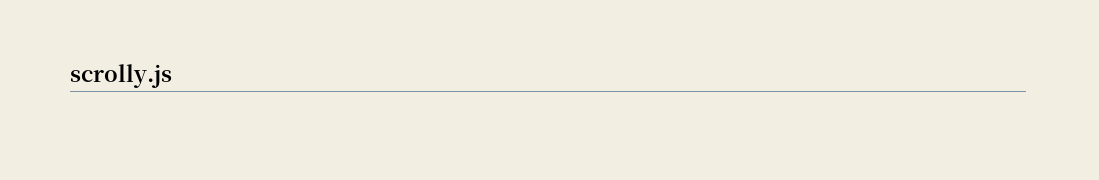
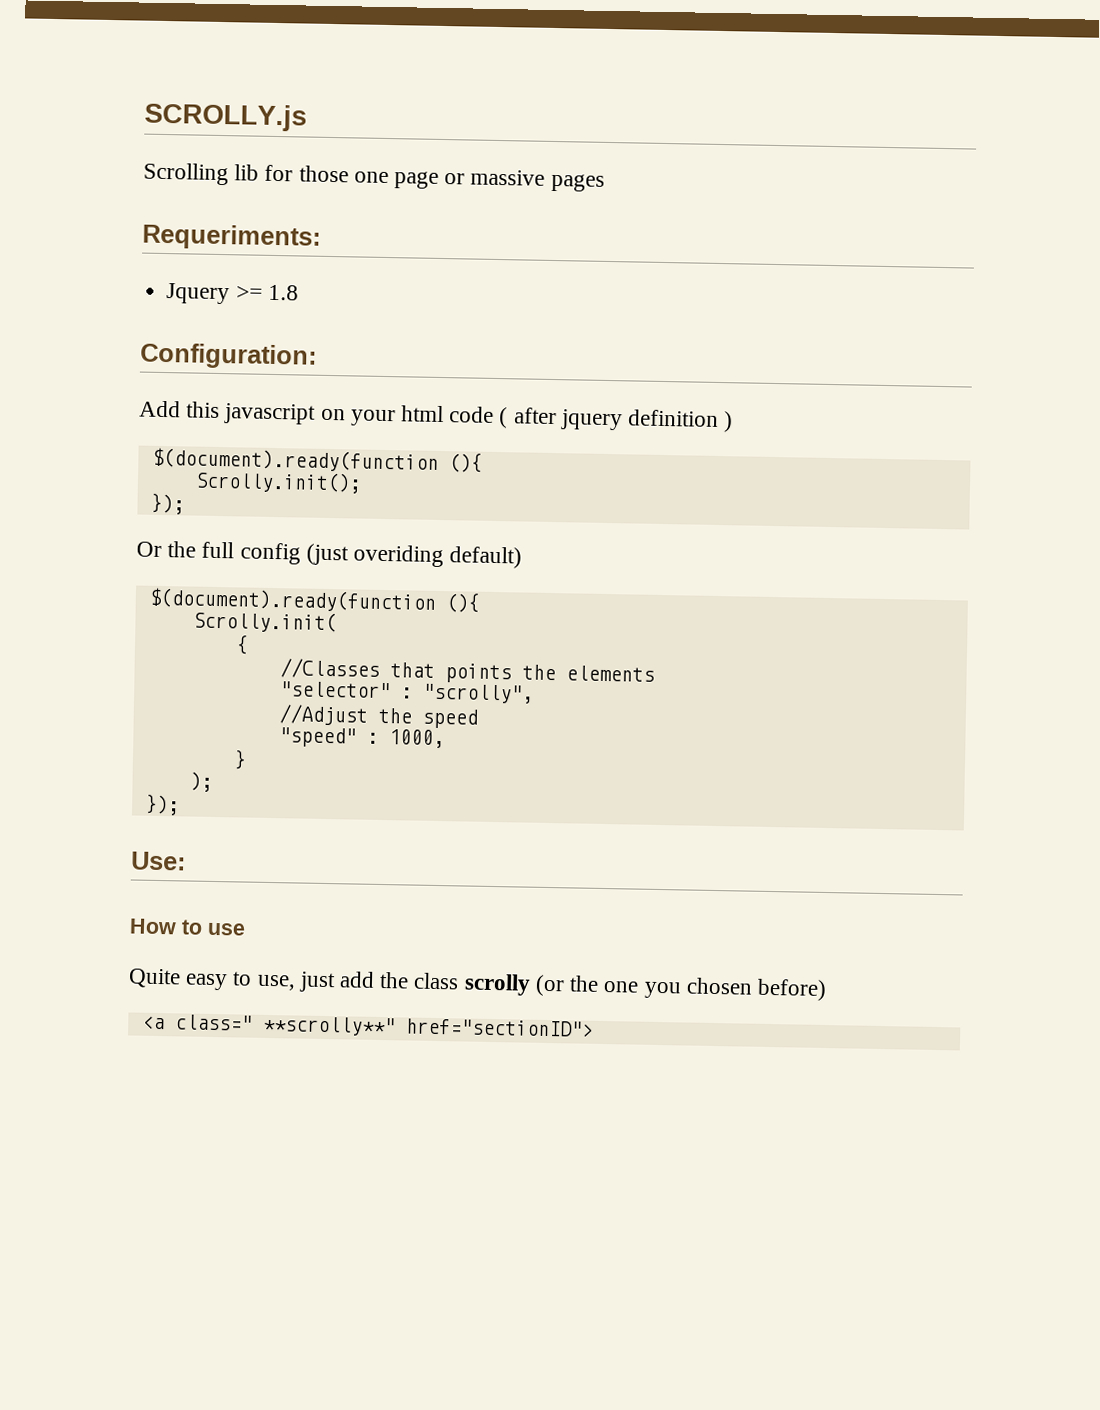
- scrolly.js
+ SCROLLY.js
+ Scrolling lib for those one page or massive pages
+ Requeriments:
+ Jquery >= 1.8
+ Configuration:
+ Add this javascript on your html code ( after jquery definition )
+ $(document).ready(function (){
+ Scrolly.init();
+ });
+ Or the full config (just overiding default)
+ $(document).ready(function (){
+ Scrolly.init(
+ {
+ //Classes that points the elements
+ "selector" : "scrolly",
+ //Adjust the speed
+ "speed" : 1000,
+ }
+ );
+ });
+ Use:
+ How to use
+ Quite easy to use, just add the class scrolly (or the one you chosen before)
+ <a class=" **scrolly**" href="sectionID">

